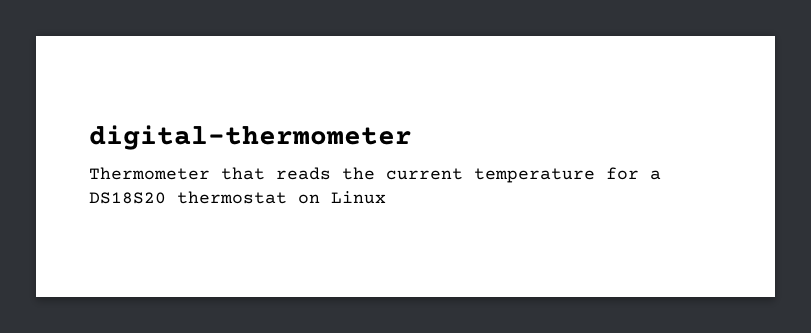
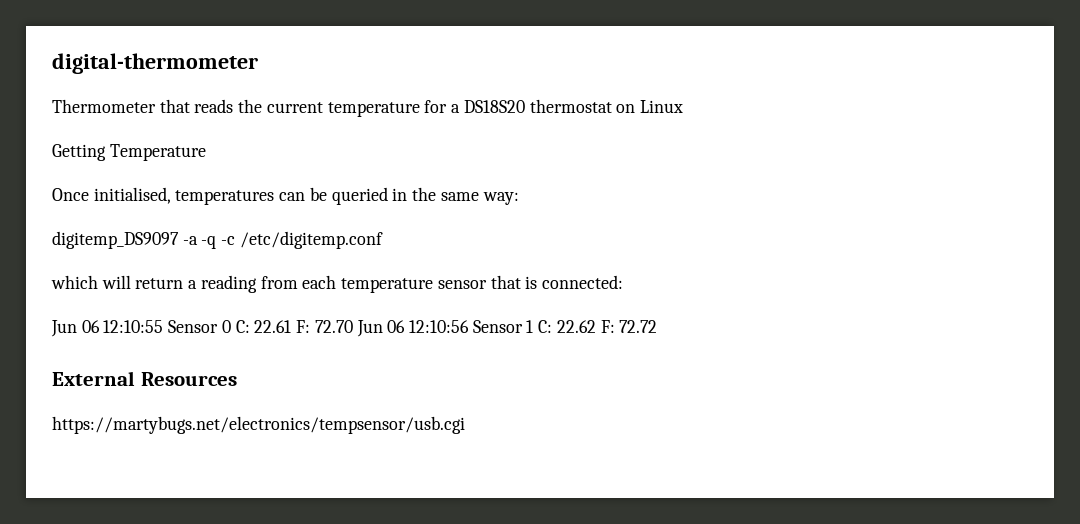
+ Getting Temperature
+ Once initialised, temperatures can be queried in the same way:
+ digitemp_DS9097 -a -q -c /etc/digitemp.conf
+ which will return a reading from each temperature sensor that is connected:
+ Jun 06 12:10:55 Sensor 0 C: 22.61 F: 72.70 Jun 06 12:10:56 Sensor 1 C: 22.62 F: 72.72
+ External Resources
+ https://martybugs.net/electronics/tempsensor/usb.cgi

